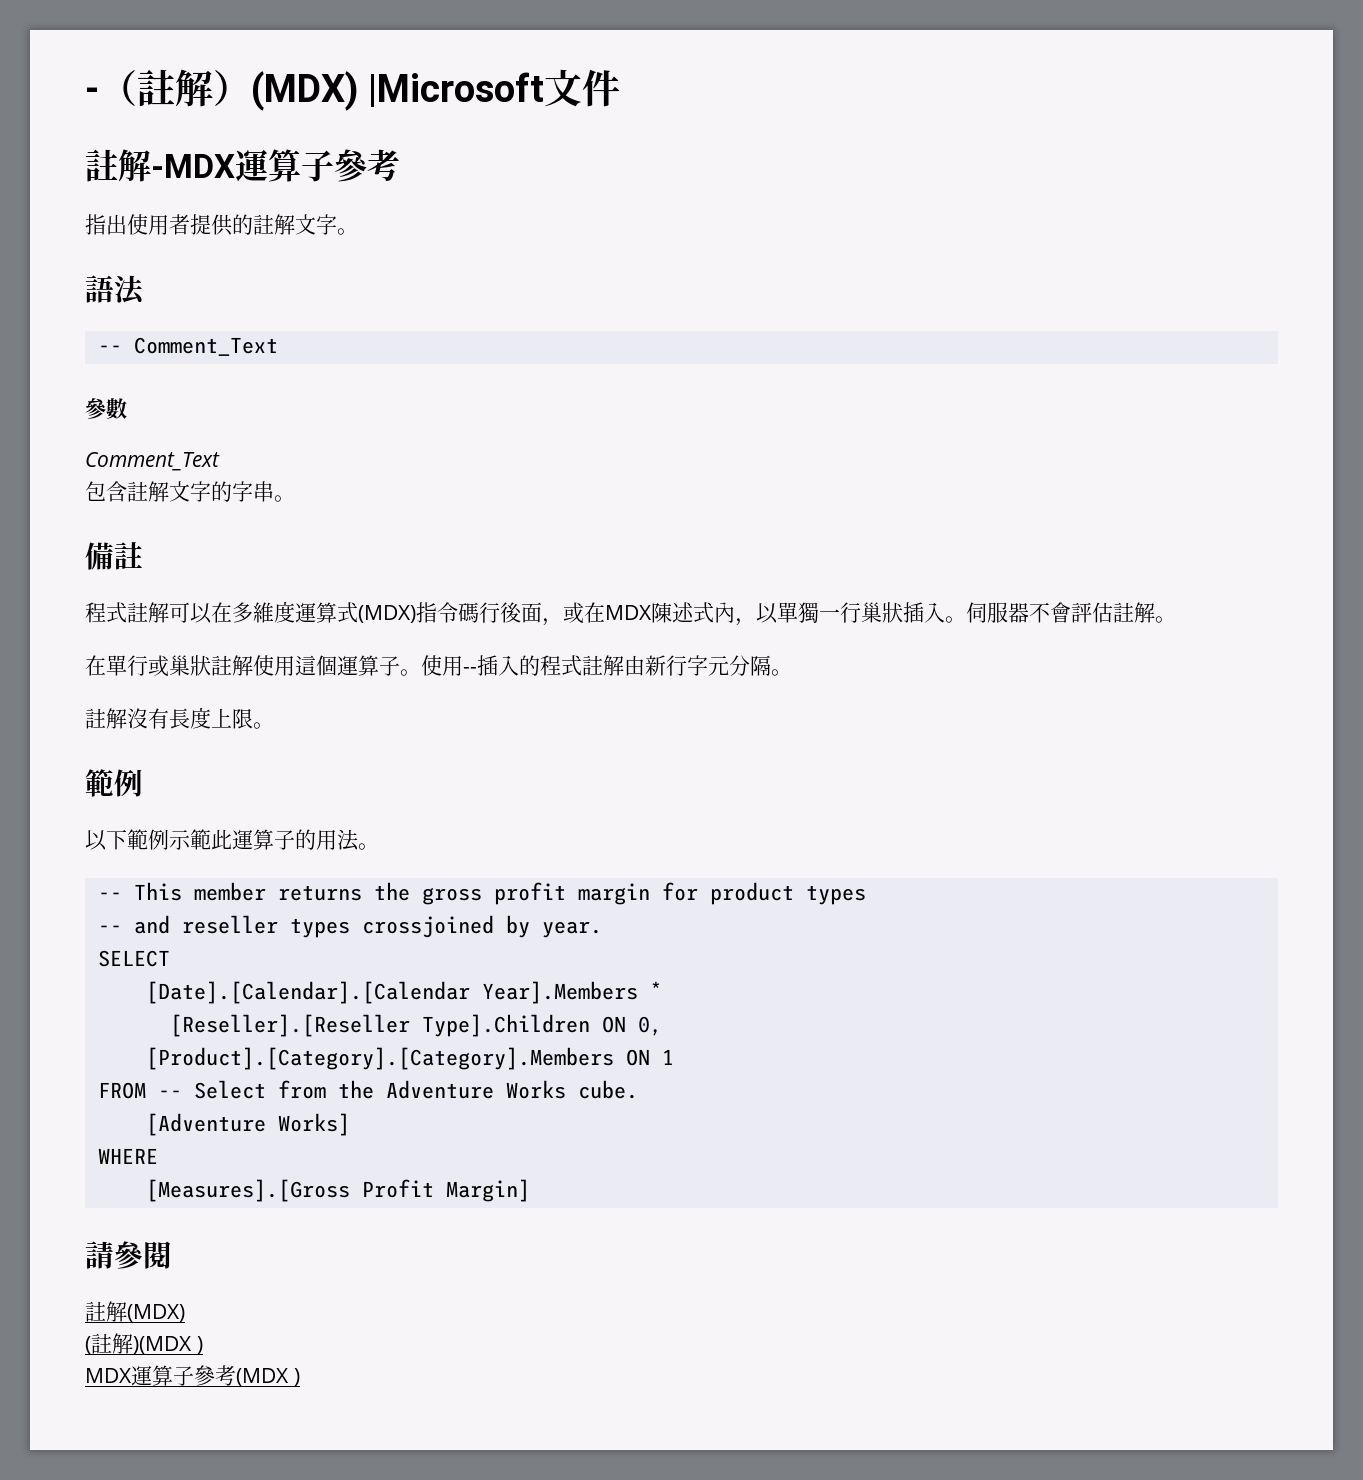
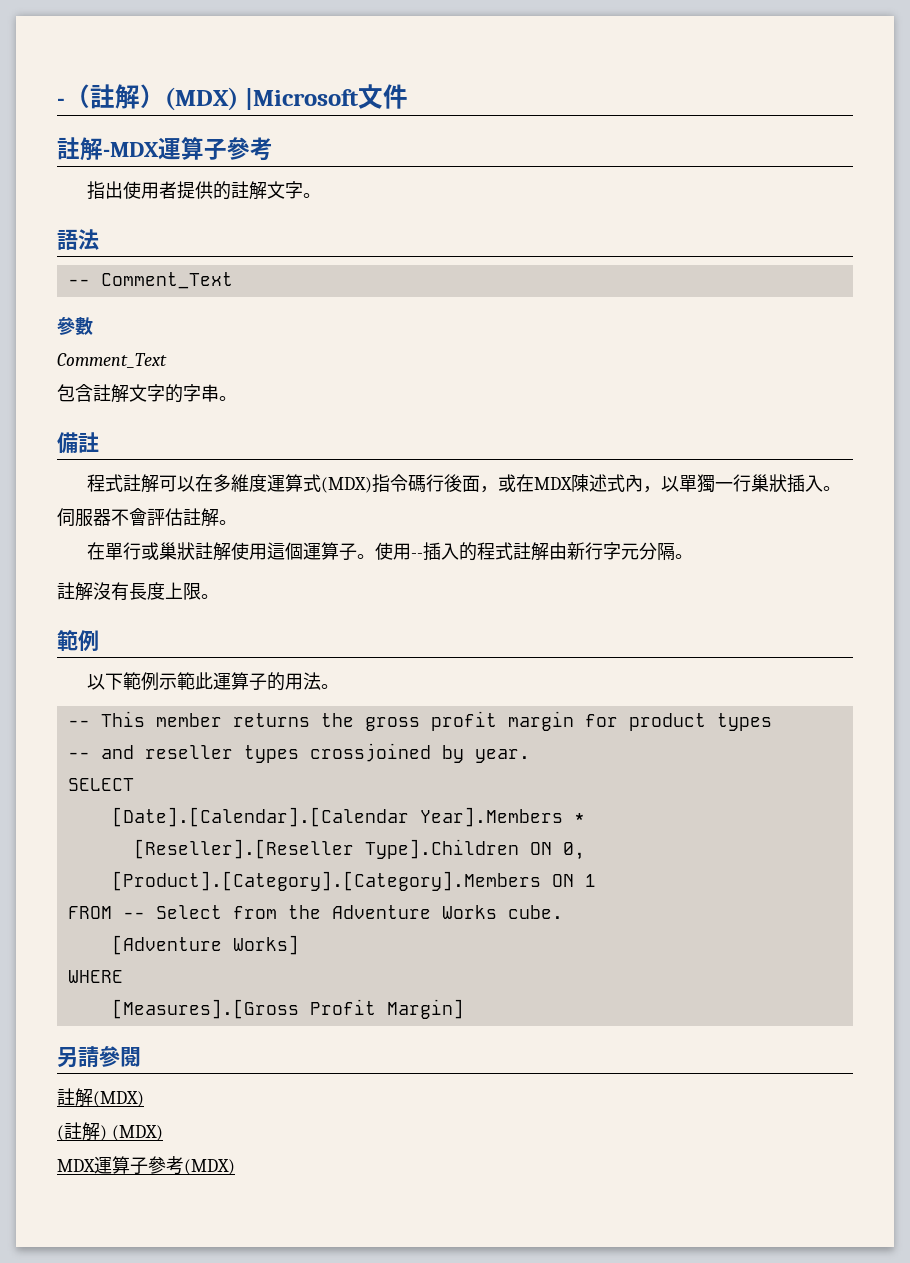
- 請參閱
+ 另請參閱
  註解(MDX)
- (註解)(MDX )
+ (註解) (MDX)
- MDX運算子參考(MDX )
+ MDX運算子參考(MDX)

